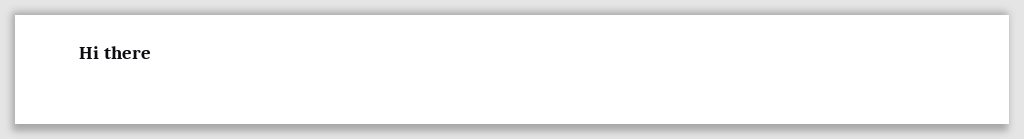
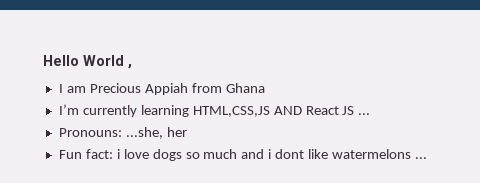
- Hi there
+ Hello World ,
+ I am Precious Appiah from Ghana
+ I’m currently learning HTML,CSS,JS AND React JS ...
+ Pronouns: ...she, her
+ Fun fact: i love dogs so much and i dont like watermelons ...

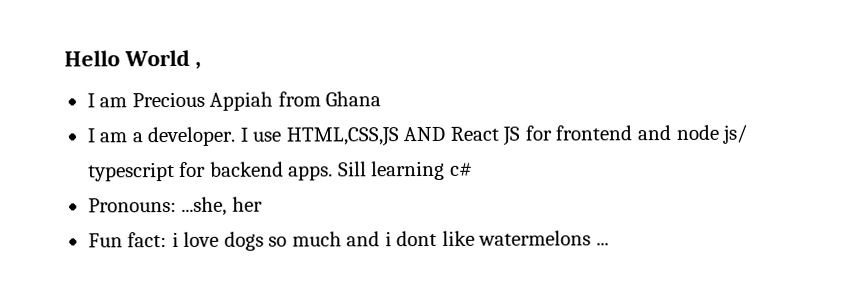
- I’m currently learning HTML,CSS,JS AND React JS ...
+ I am a developer. I use HTML,CSS,JS AND React JS for frontend and node js/ typescript for backend apps. Sill learning c#

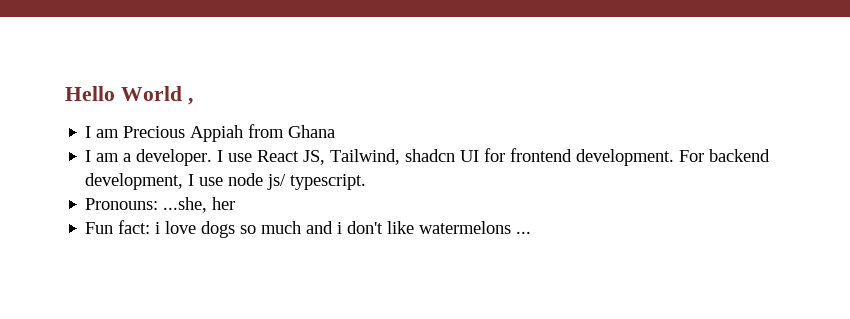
- I use HTML,CSS,JS AND React JS for frontend and node js/ typescript for backend apps. Sill learning c#
+ I use React JS, Tailwind, shadcn UI for frontend development. For backend development, I use node js/ typescript.
- Fun fact: i love dogs so much and i dont like watermelons ...
+ Fun fact: i love dogs so much and i don't like watermelons ...

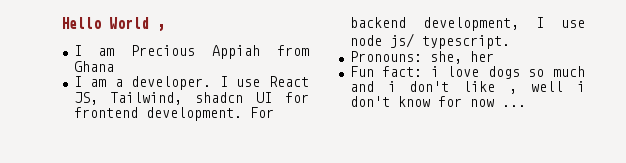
- Pronouns: ...she, her
+ Pronouns: she, her
- Fun fact: i love dogs so much and i don't like watermelons ...
+ Fun fact: i love dogs so much and i don't like , well i don't know for now ...

